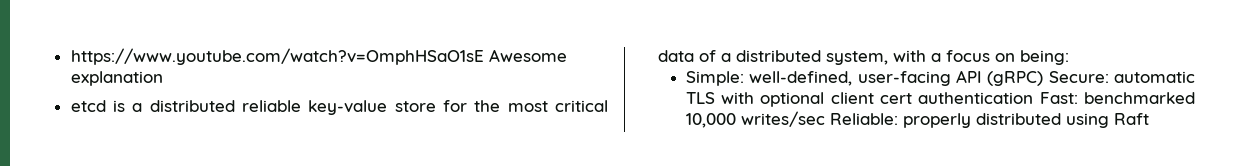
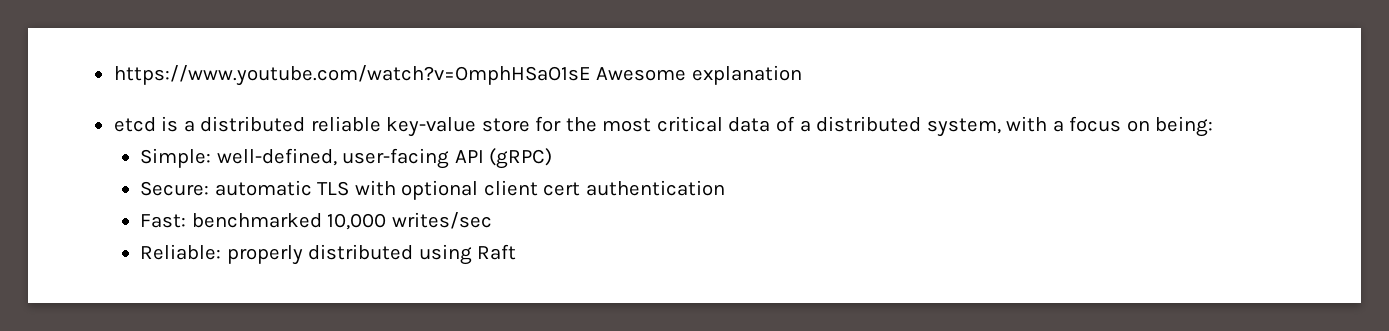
- Simple: well-defined, user-facing API (gRPC) Secure: automatic TLS with optional client cert authentication Fast: benchmarked 10,000 writes/sec Reliable: properly distributed using Raft
+ Simple: well-defined, user-facing API (gRPC)
+ Secure: automatic TLS with optional client cert authentication
+ Fast: benchmarked 10,000 writes/sec
+ Reliable: properly distributed using Raft

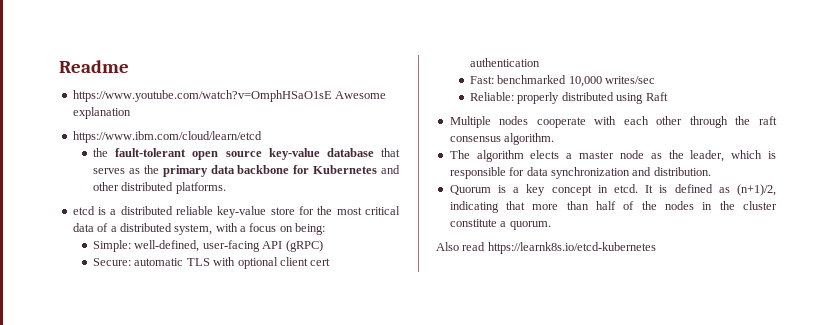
+ Readme
+ https://www.ibm.com/cloud/learn/etcd
+ the fault-tolerant open source key-value database that serves as the primary data backbone for Kubernetes and other distributed platforms.
+ Multiple nodes cooperate with each other through the raft consensus algorithm.
+ The algorithm elects a master node as the leader, which is responsible for data synchronization and distribution.
+ Quorum is a key concept in etcd. It is defined as (n+1)/2, indicating that more than half of the nodes in the cluster constitute a quorum.
+ Also read https://learnk8s.io/etcd-kubernetes

